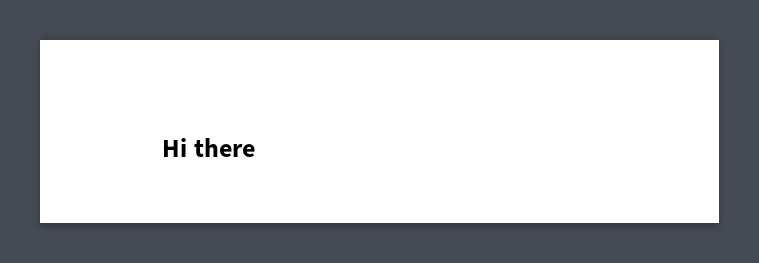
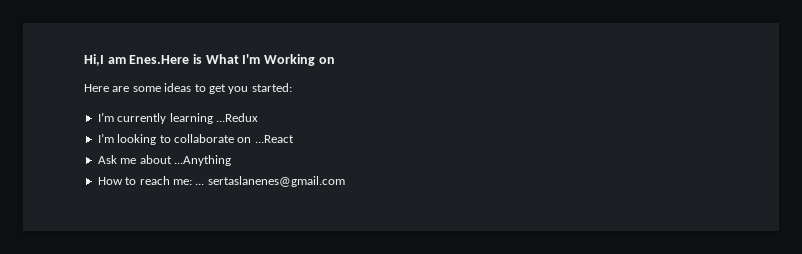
- Hi there
+ Hi,I am Enes.Here is What I'm Working on
+ Here are some ideas to get you started:
+ I’m currently learning ...Redux
+ I’m looking to collaborate on ...React
+ Ask me about ...Anything
+ How to reach me: ... sertaslanenes@gmail.com

